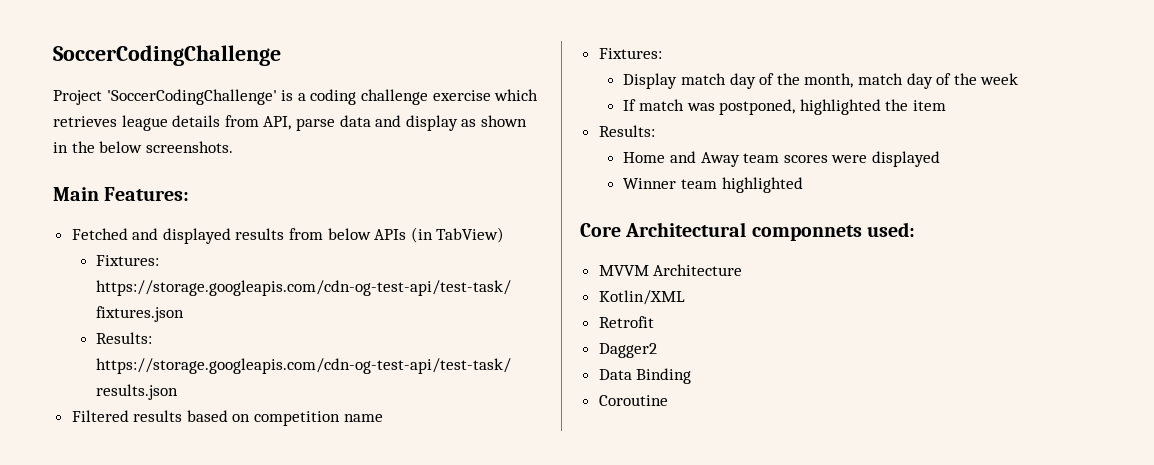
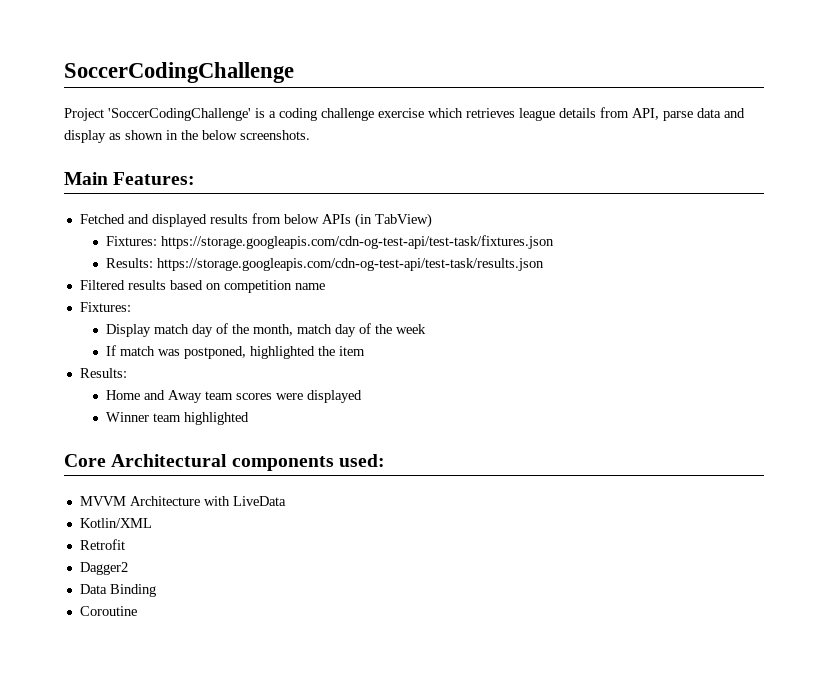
- Core Architectural componnets used:
+ Core Architectural components used:
- MVVM Architecture
+ MVVM Architecture with LiveData

